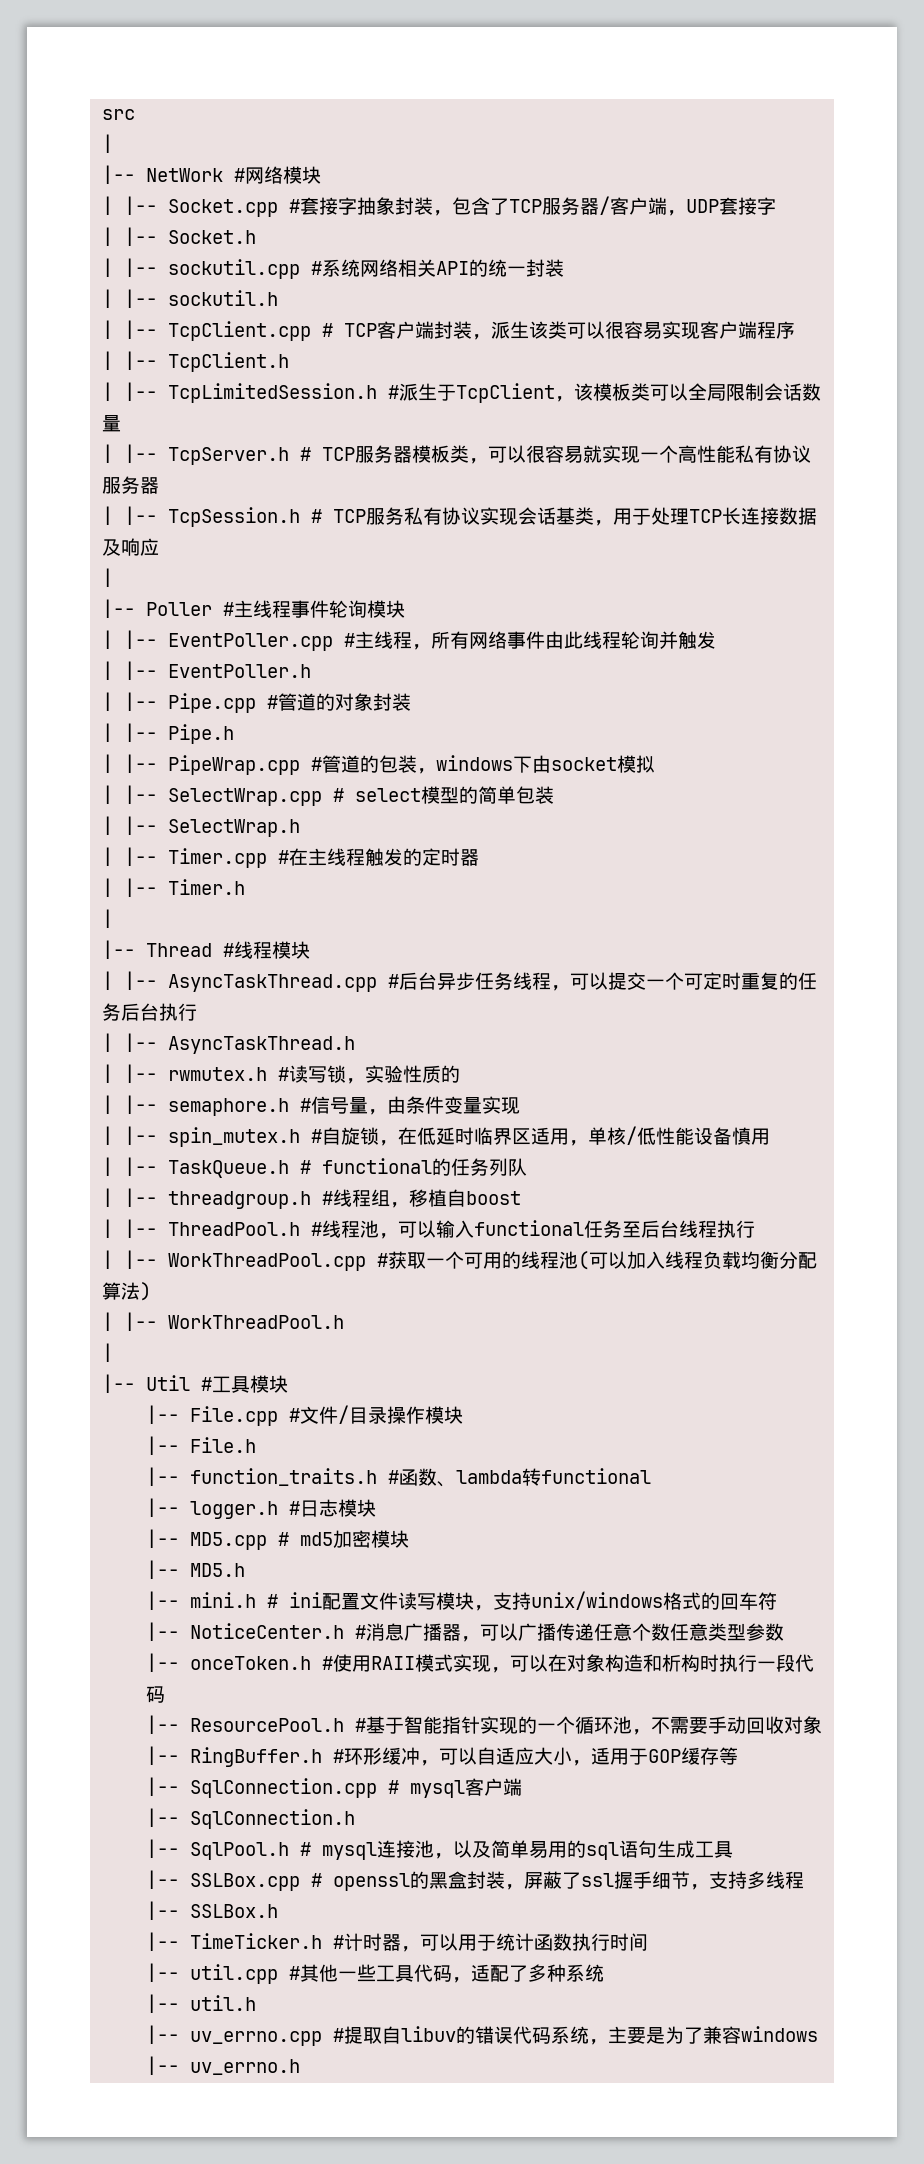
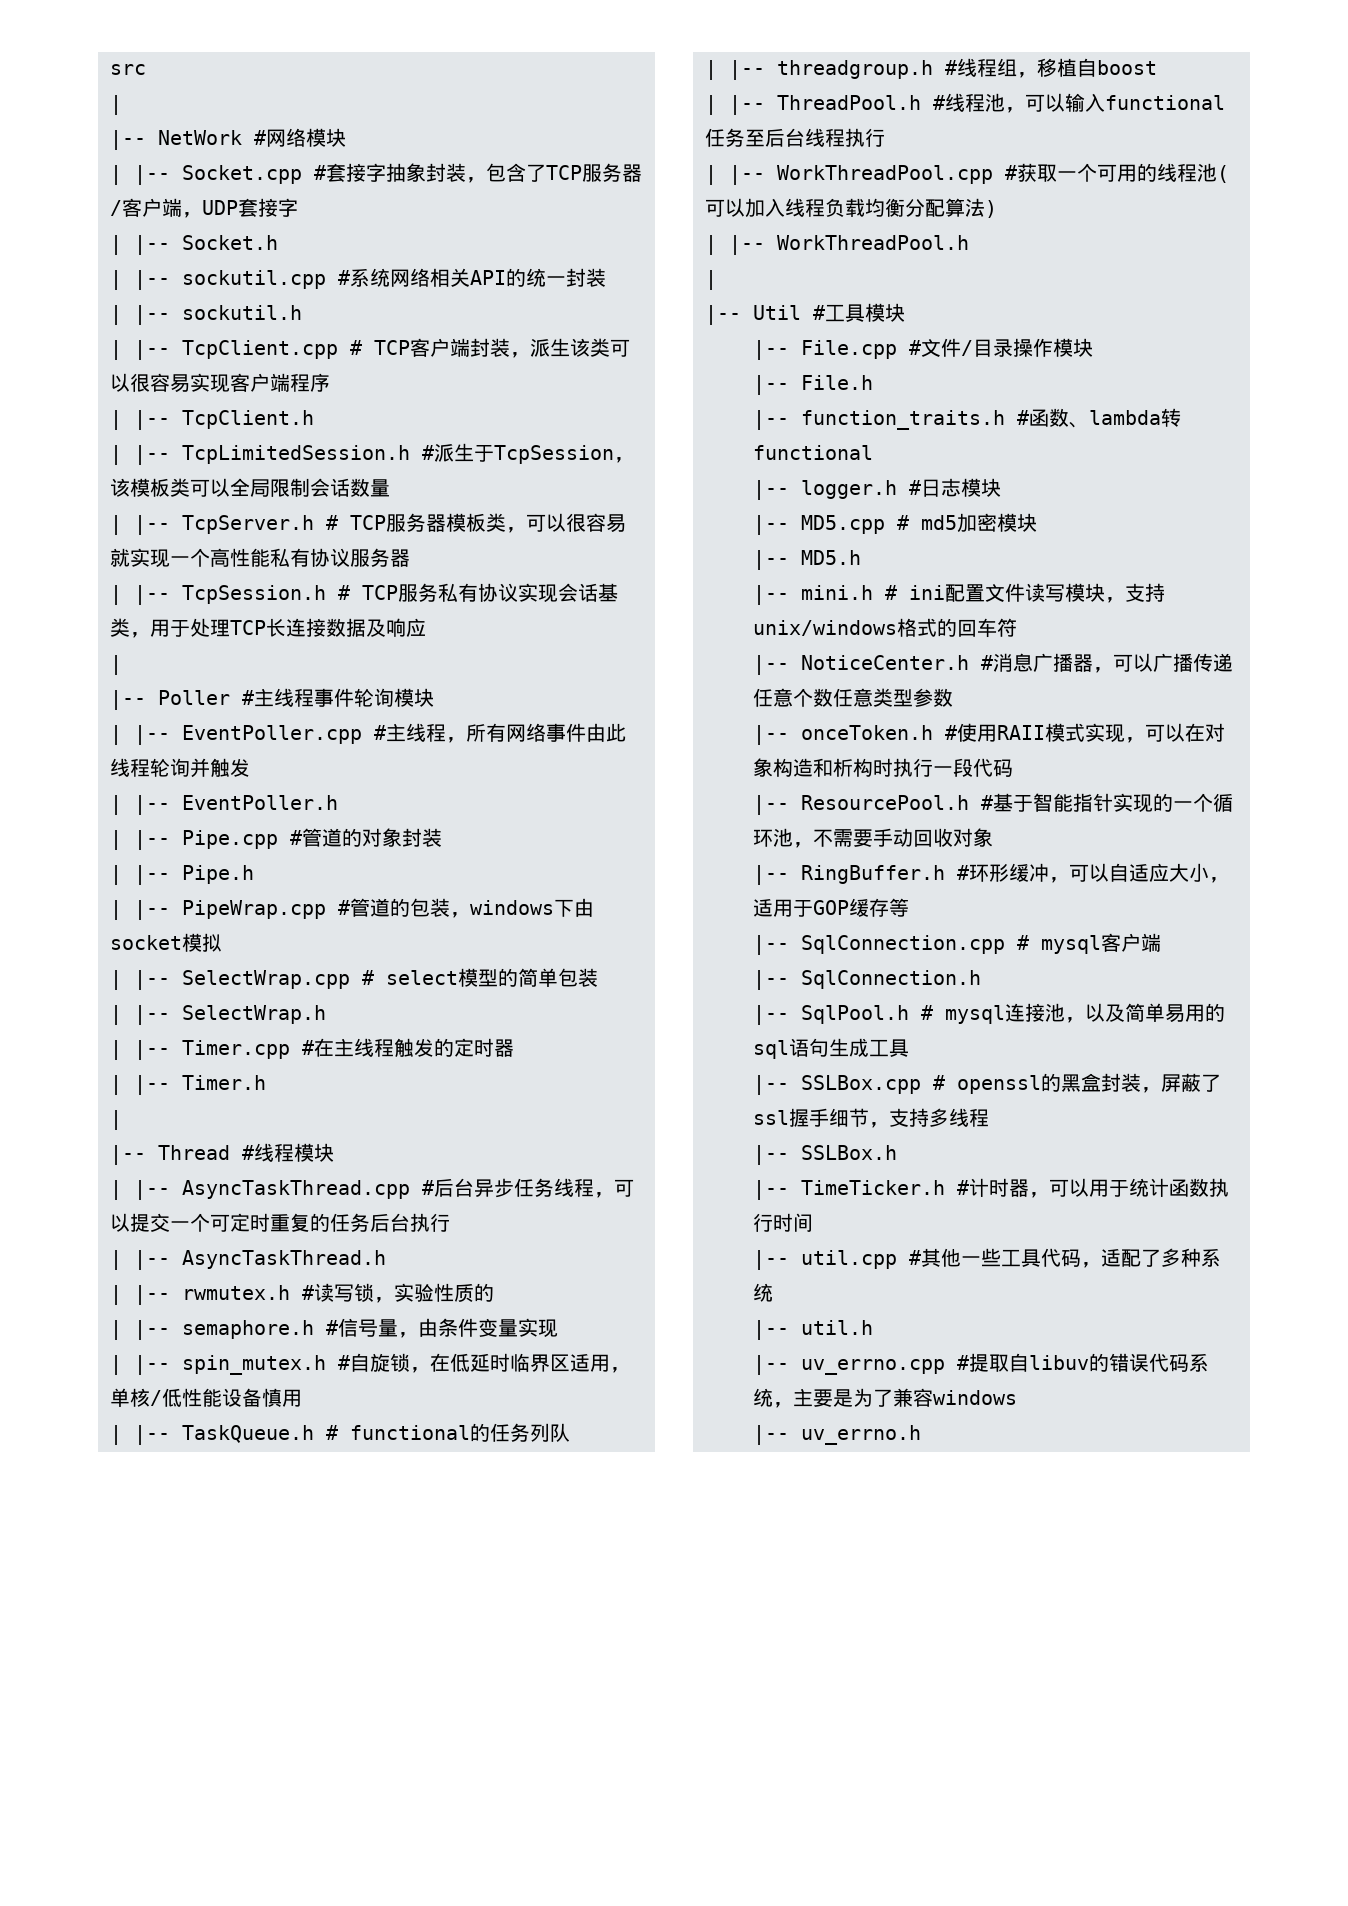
- | |-- TcpLimitedSession.h #派生于TcpClient，该模板类可以全局限制会话数量
+ | |-- TcpLimitedSession.h #派生于TcpSession，该模板类可以全局限制会话数量

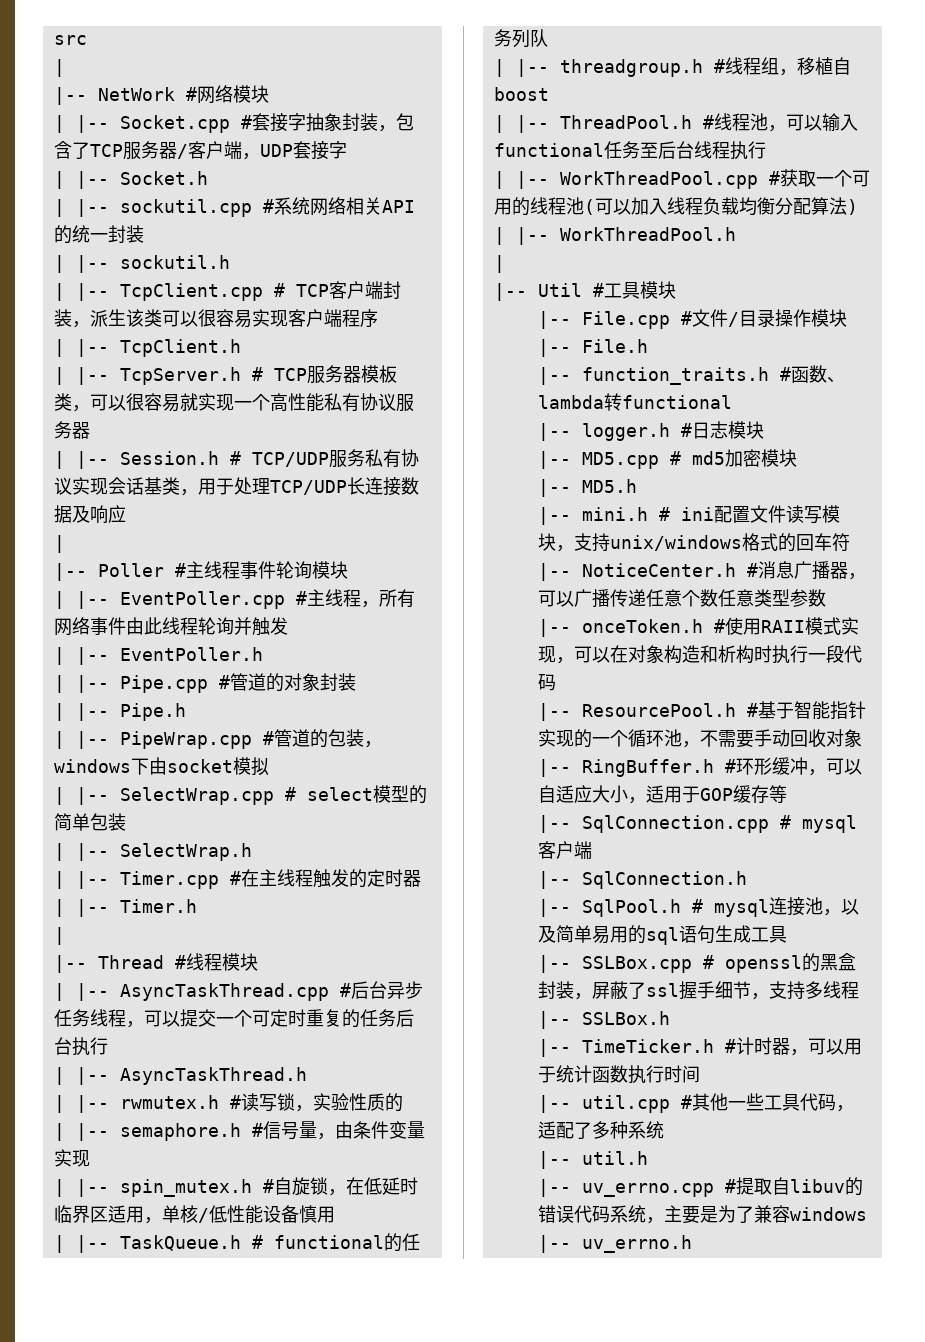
- | |-- TcpLimitedSession.h #派生于TcpSession，该模板类可以全局限制会话数量
- | |-- TcpSession.h # TCP服务私有协议实现会话基类，用于处理TCP长连接数据及响应
+ | |-- Session.h # TCP/UDP服务私有协议实现会话基类，用于处理TCP/UDP长连接数据及响应

